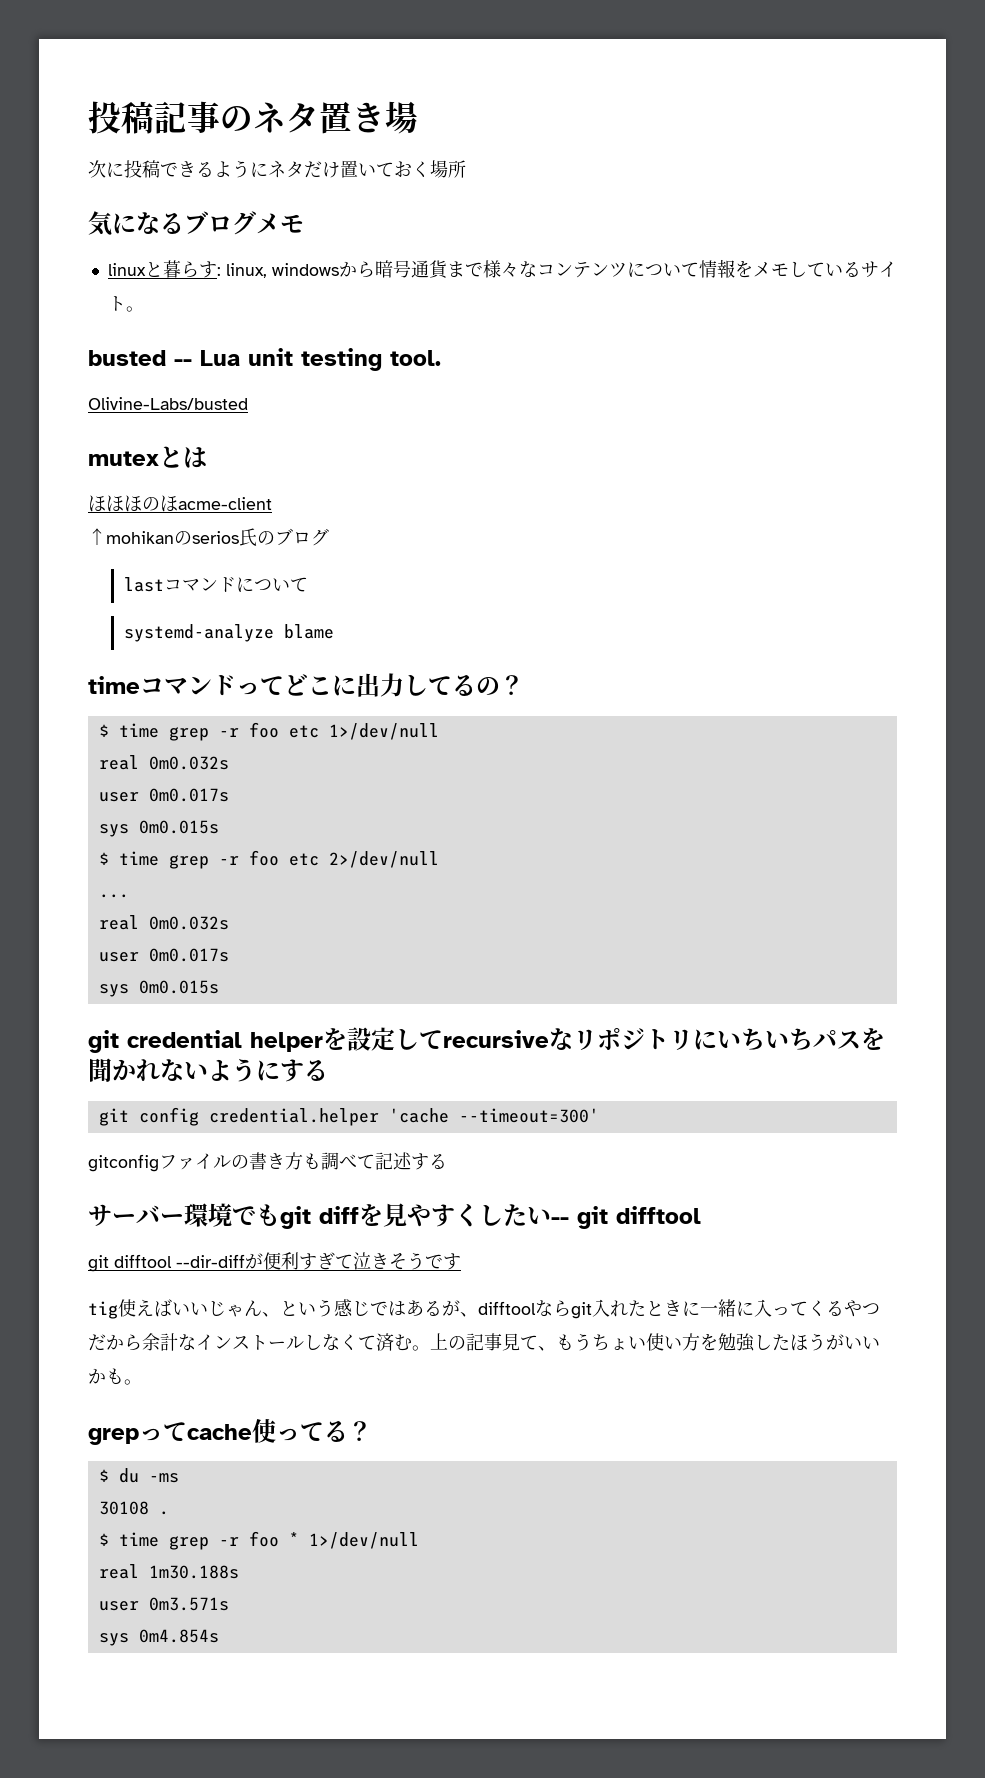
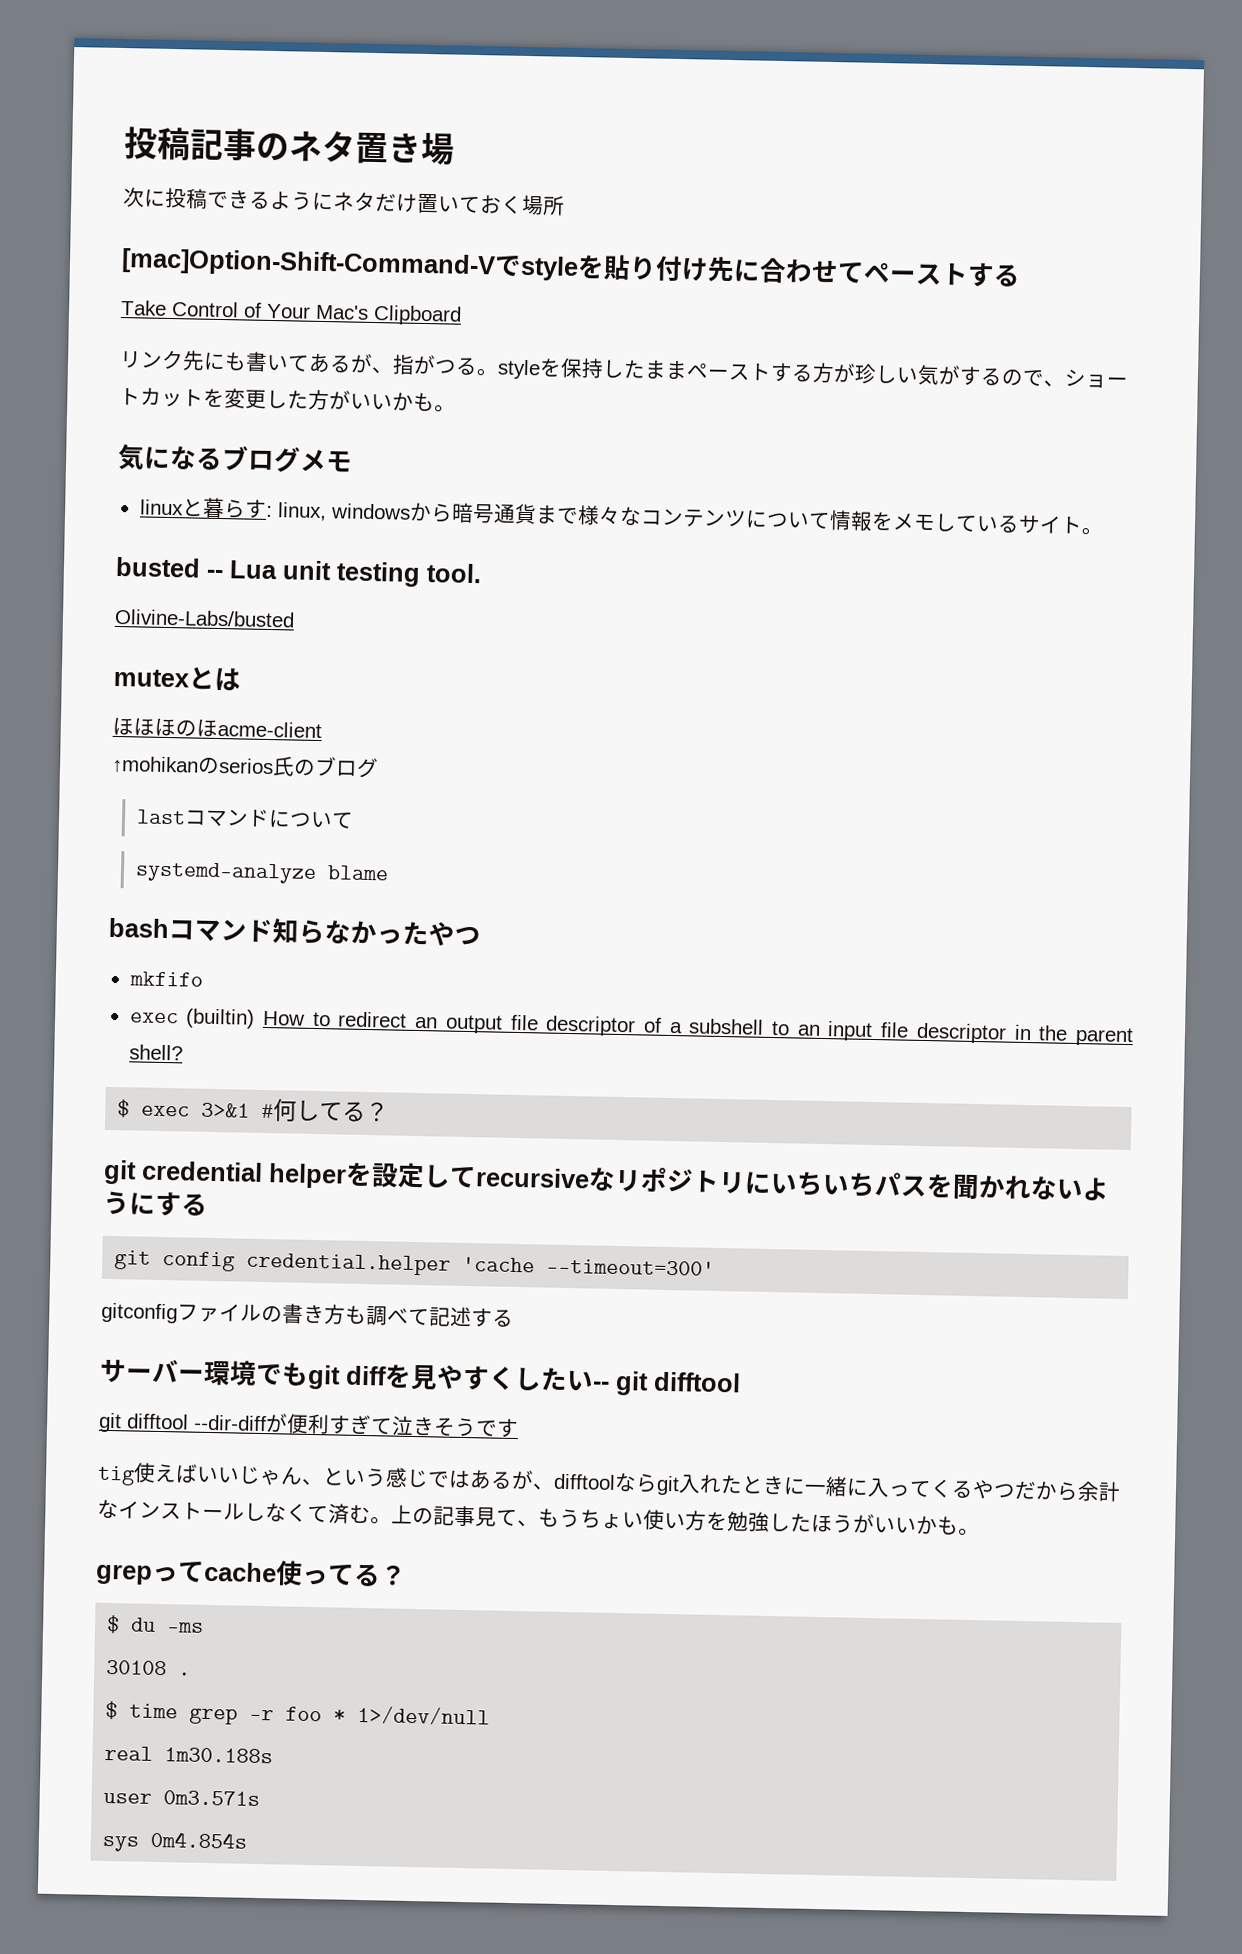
+ [mac]Option-Shift-Command-Vでstyleを貼り付け先に合わせてペーストする
+ Take Control of Your Mac's Clipboard
+ リンク先にも書いてあるが、指がつる。styleを保持したままペーストする方が珍しい気がするので、ショートカットを変更した方がいいかも。
- timeコマンドってどこに出力してるの？
- $ time grep -r foo etc 1>/dev/null
- real 0m0.032s
- user 0m0.017s
- sys 0m0.015s
- $ time grep -r foo etc 2>/dev/null
- ...
- real 0m0.032s
- user 0m0.017s
- sys 0m0.015s
+ bashコマンド知らなかったやつ
+ mkfifo
+ exec (builtin) How to redirect an output file descriptor of a subshell to an input file descriptor in the parent shell?
+ $ exec 3>&1 #何してる？

